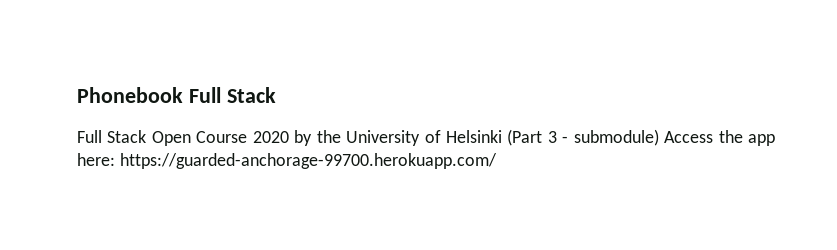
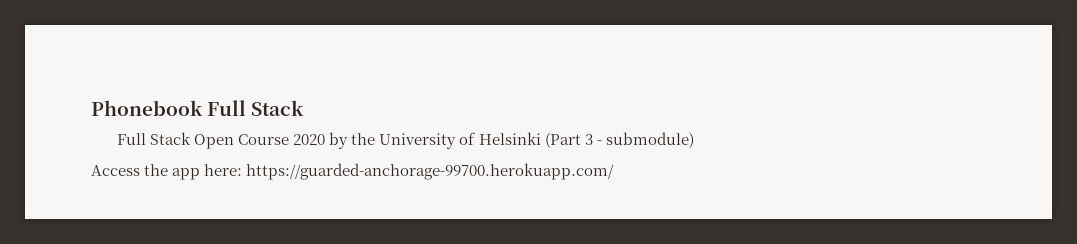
- Full Stack Open Course 2020 by the University of Helsinki (Part 3 - submodule) Access the app here: https://guarded-anchorage-99700.herokuapp.com/
+ Full Stack Open Course 2020 by the University of Helsinki (Part 3 - submodule)
+ Access the app here: https://guarded-anchorage-99700.herokuapp.com/

